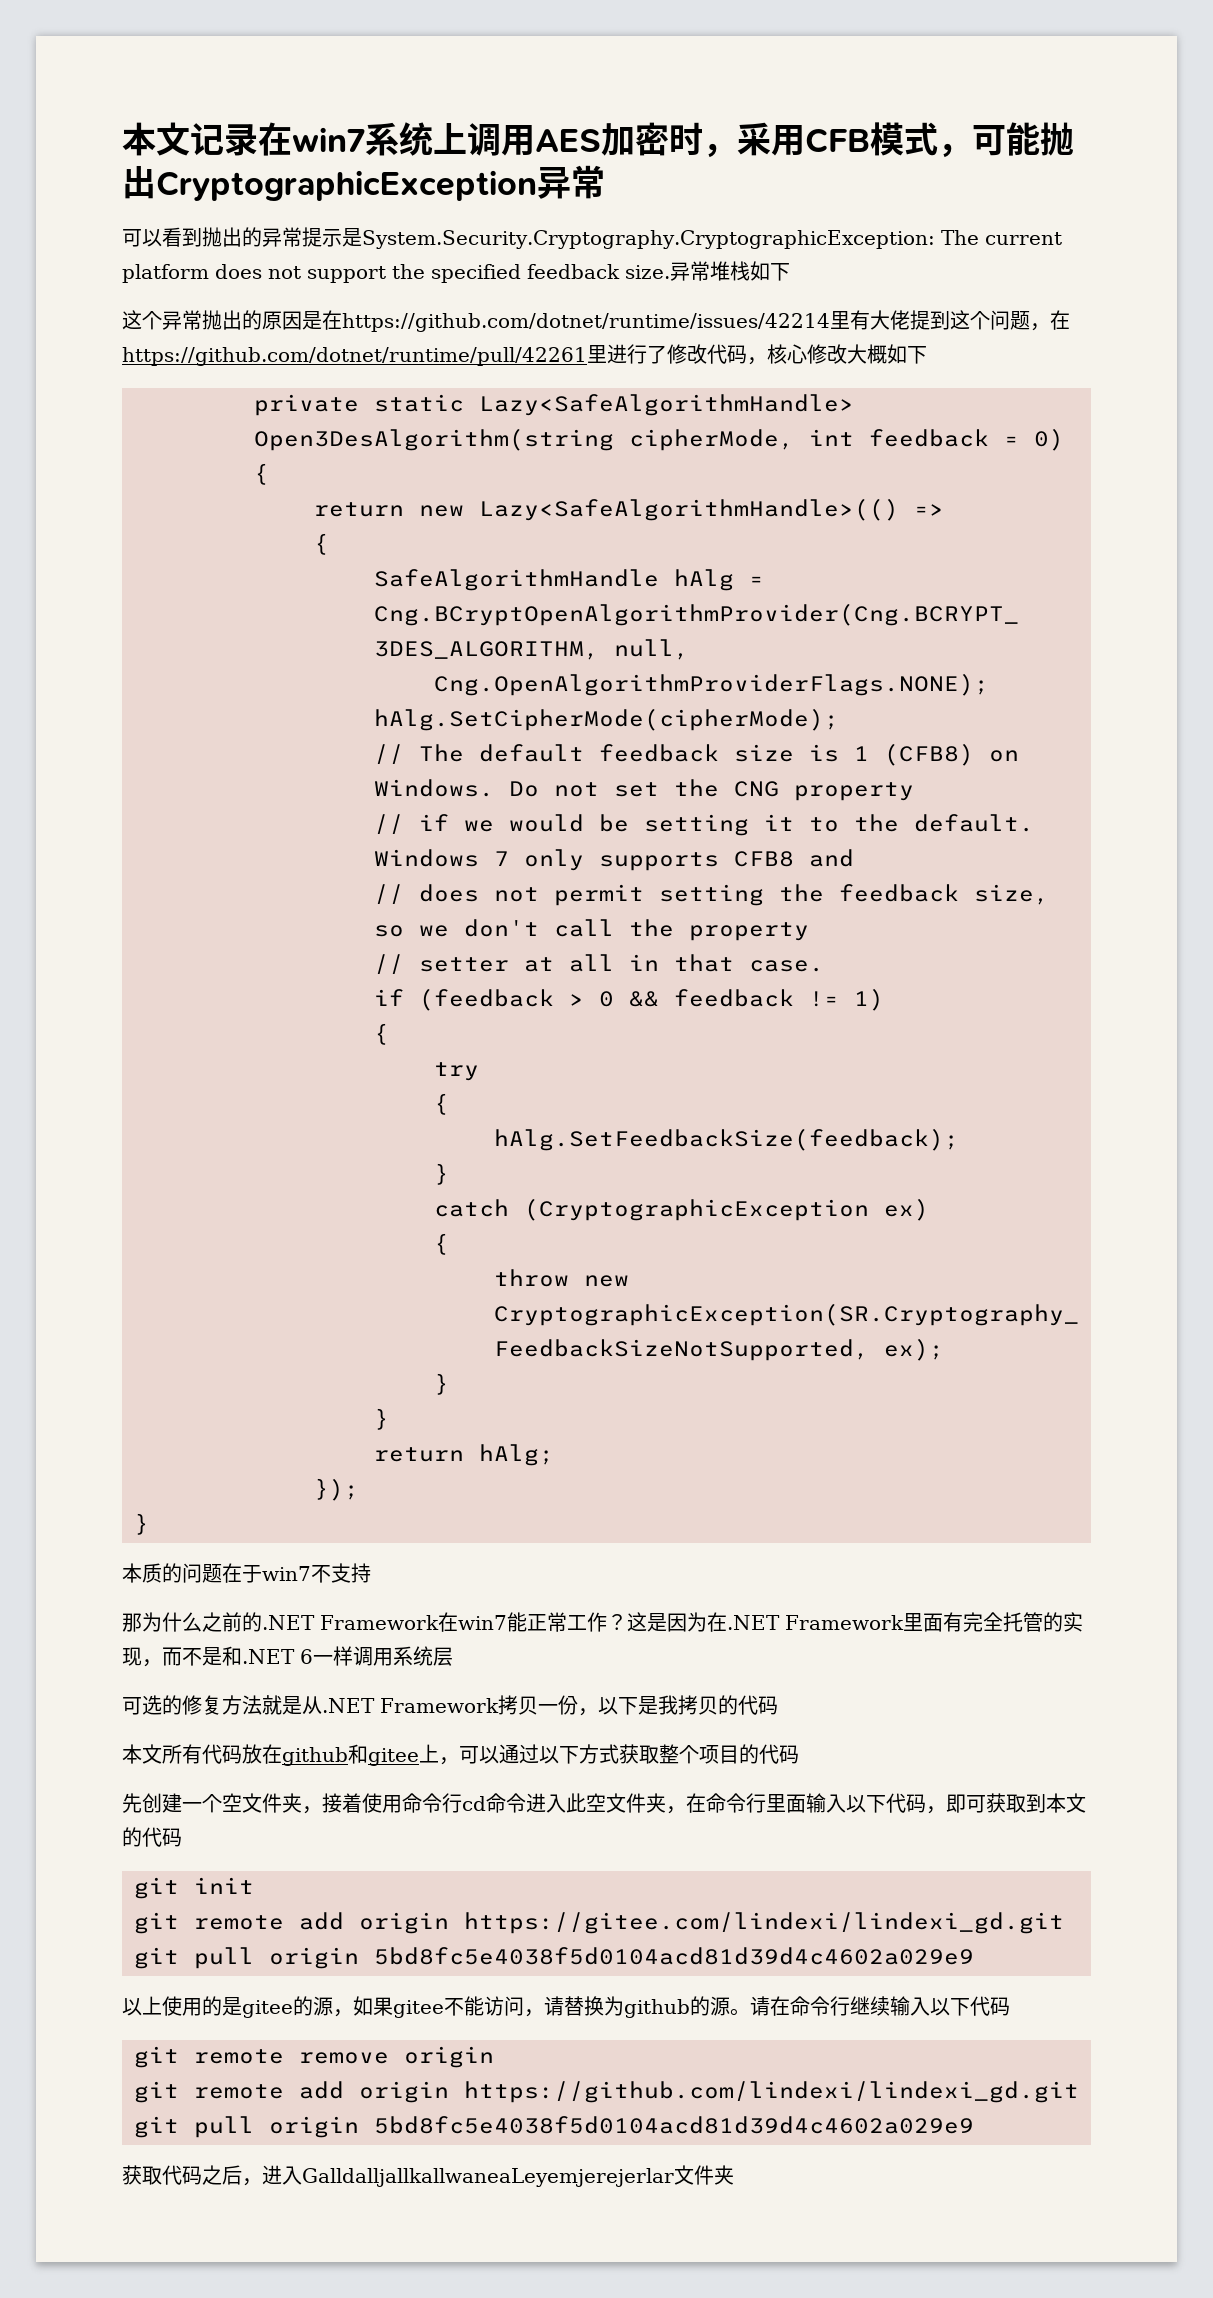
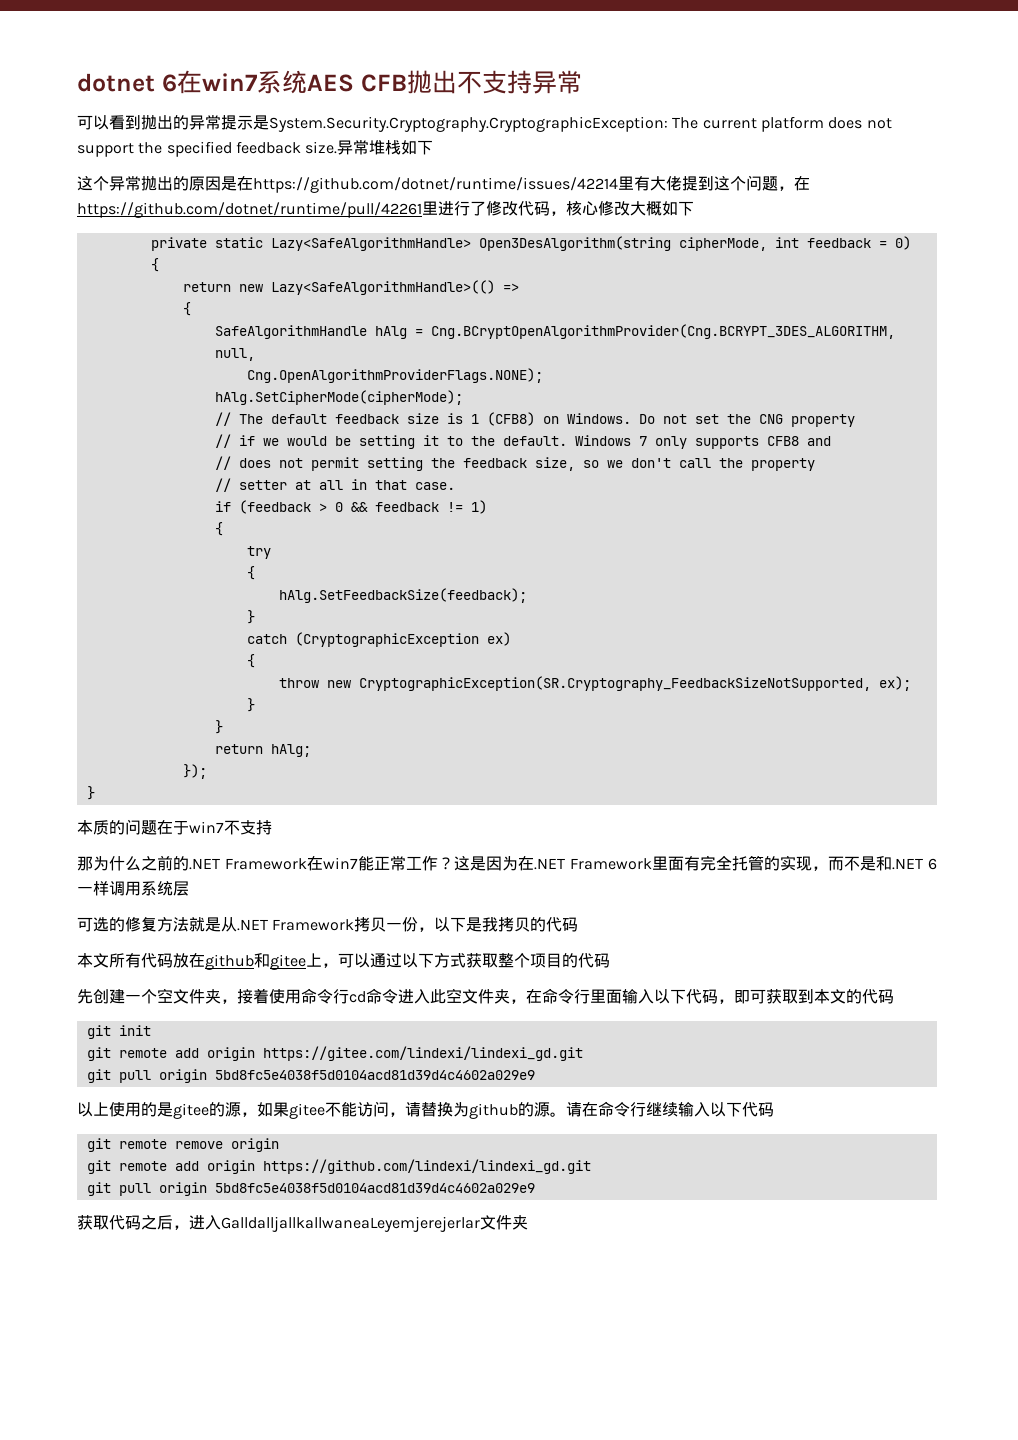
- 本文记录在win7系统上调用AES加密时，采用CFB模式，可能抛出CryptographicException异常
+ dotnet 6在win7系统AES CFB抛出不支持异常

